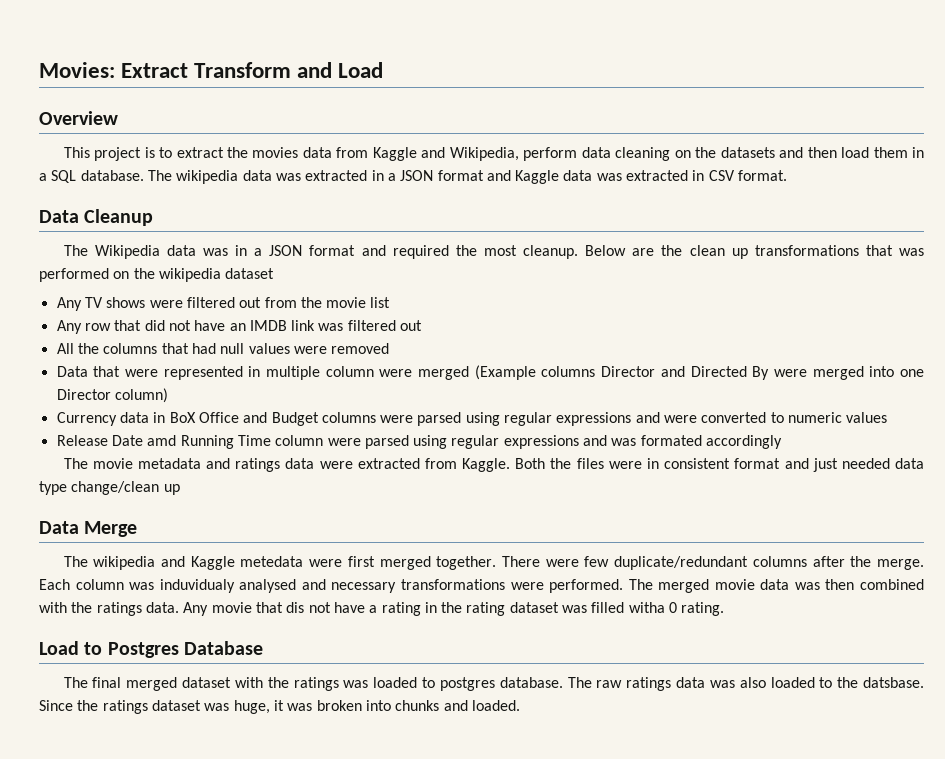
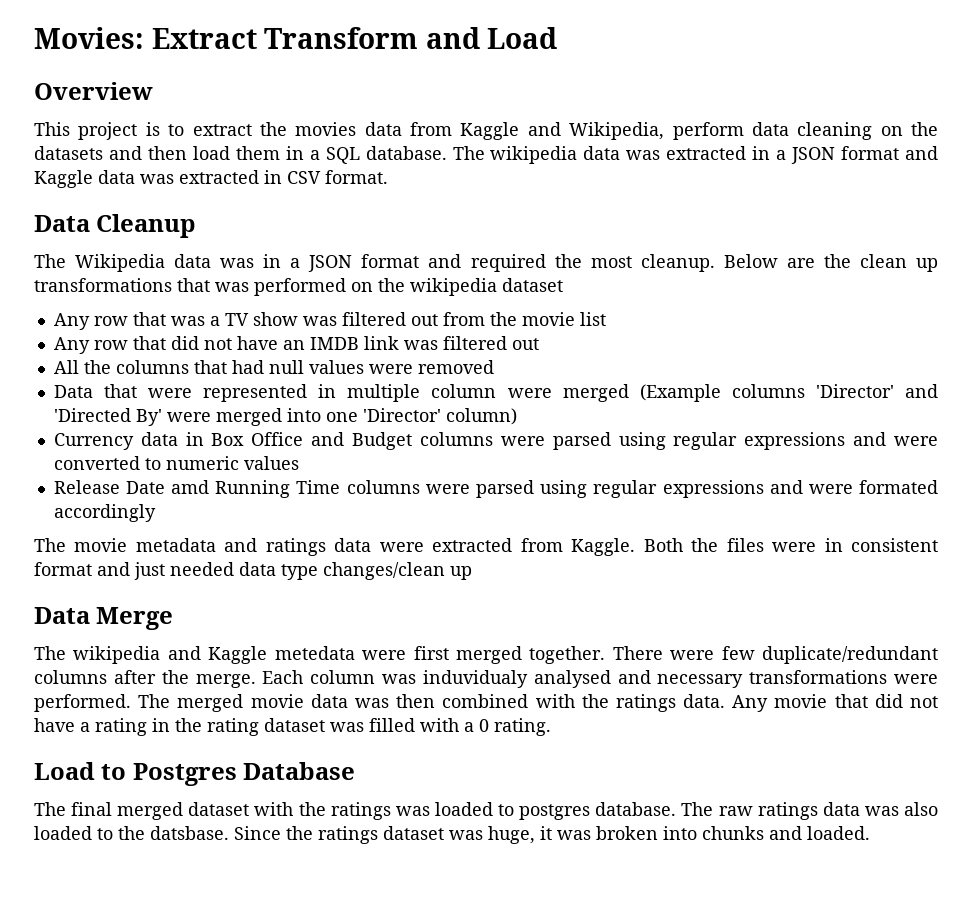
- Any TV shows were filtered out from the movie list
+ Any row that was a TV show was filtered out from the movie list
- Data that were represented in multiple column were merged (Example columns Director and Directed By were merged into one Director column)
+ Data that were represented in multiple column were merged (Example columns 'Director' and 'Directed By' were merged into one 'Director' column)
- Currency data in BoX Office and Budget columns were parsed using regular expressions and were converted to numeric values
+ Currency data in Box Office and Budget columns were parsed using regular expressions and were converted to numeric values
- Release Date amd Running Time column were parsed using regular expressions and was formated accordingly
+ Release Date amd Running Time columns were parsed using regular expressions and were formated accordingly
- Both the files were in consistent format and just needed data type change/clean up
+ Both the files were in consistent format and just needed data type changes/clean up
- Any movie that dis not have a rating in the rating dataset was filled witha 0 rating.
+ Any movie that did not have a rating in the rating dataset was filled with a 0 rating.

